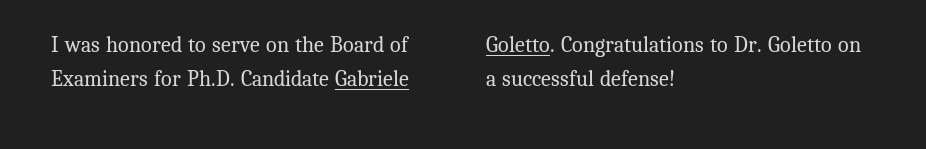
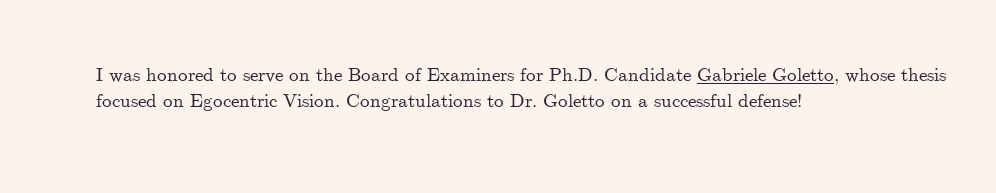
- I was honored to serve on the Board of Examiners for Ph.D. Candidate Gabriele Goletto.
+ I was honored to serve on the Board of Examiners for Ph.D. Candidate Gabriele Goletto, whose thesis focused on Egocentric Vision.

